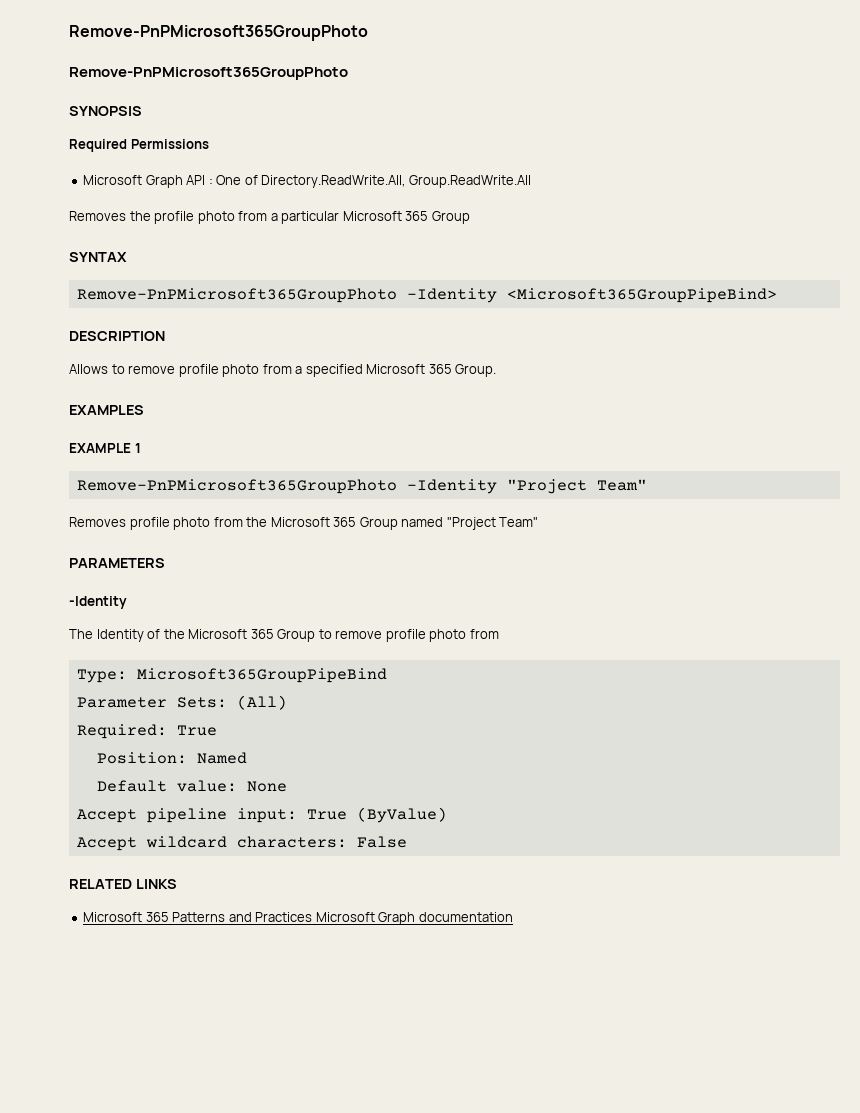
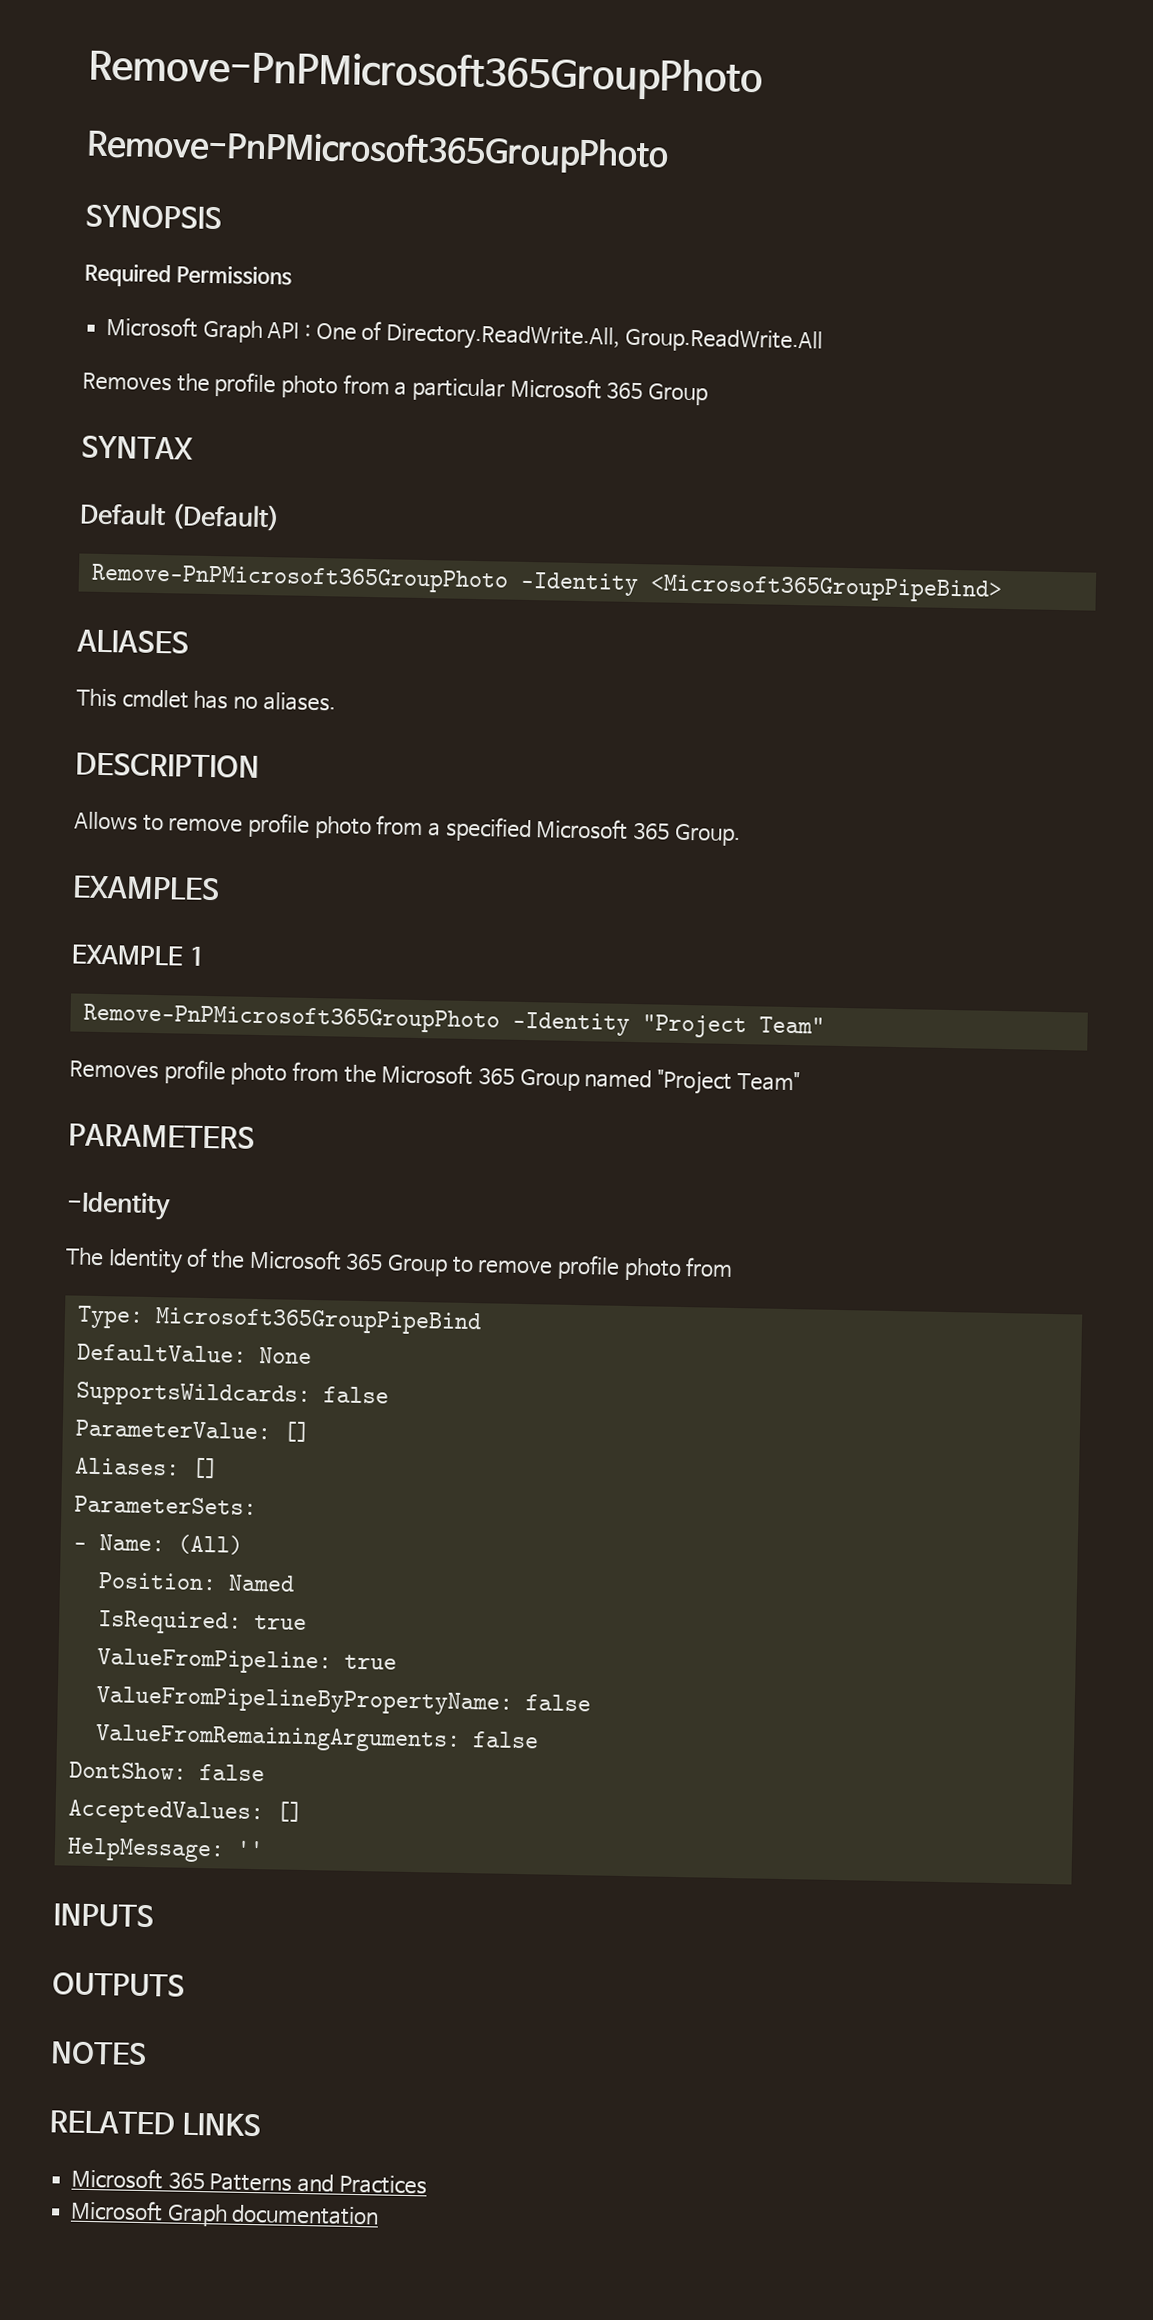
+ Default (Default)
+ ALIASES
+ This cmdlet has no aliases.
- Parameter Sets: (All)
+ DefaultValue: None
+ SupportsWildcards: false
+ ParameterValue: []
+ Aliases: []
+ ParameterSets:
+ - Name: (All)
- Required: True
- Default value: None
- Accept pipeline input: True (ByValue)
- Accept wildcard characters: False
+ IsRequired: true
+ ValueFromPipeline: true
+ ValueFromPipelineByPropertyName: false
+ ValueFromRemainingArguments: false
+ DontShow: false
+ AcceptedValues: []
+ HelpMessage: ''
+ INPUTS
+ OUTPUTS
+ NOTES
- Microsoft 365 Patterns and Practices Microsoft Graph documentation
+ Microsoft 365 Patterns and Practices
+ Microsoft Graph documentation

